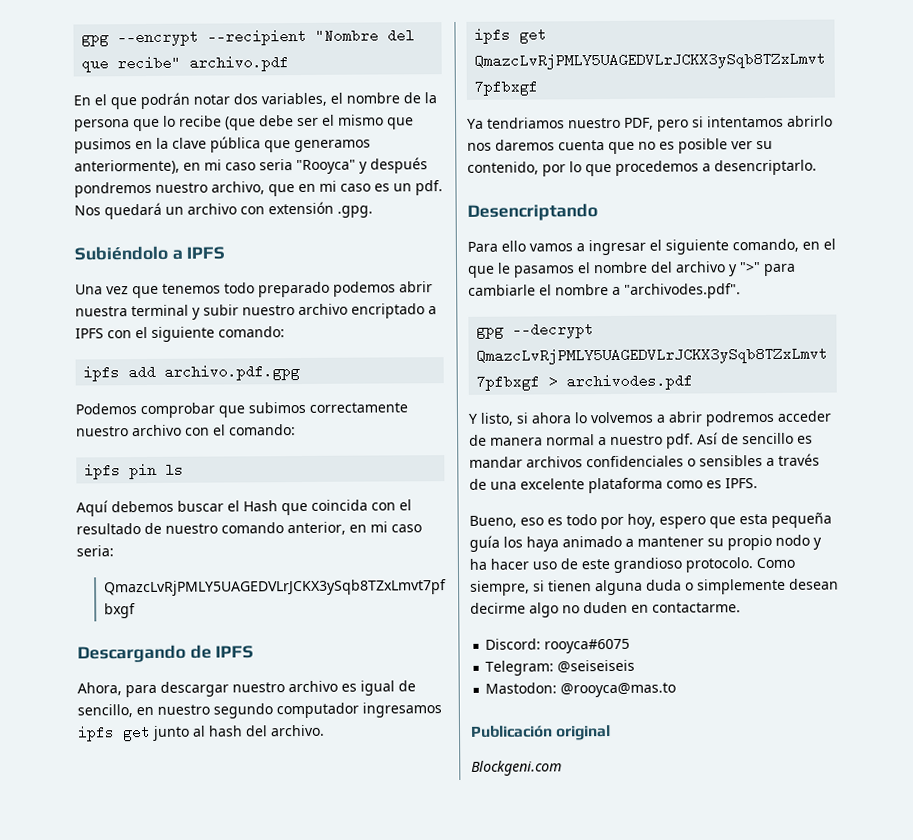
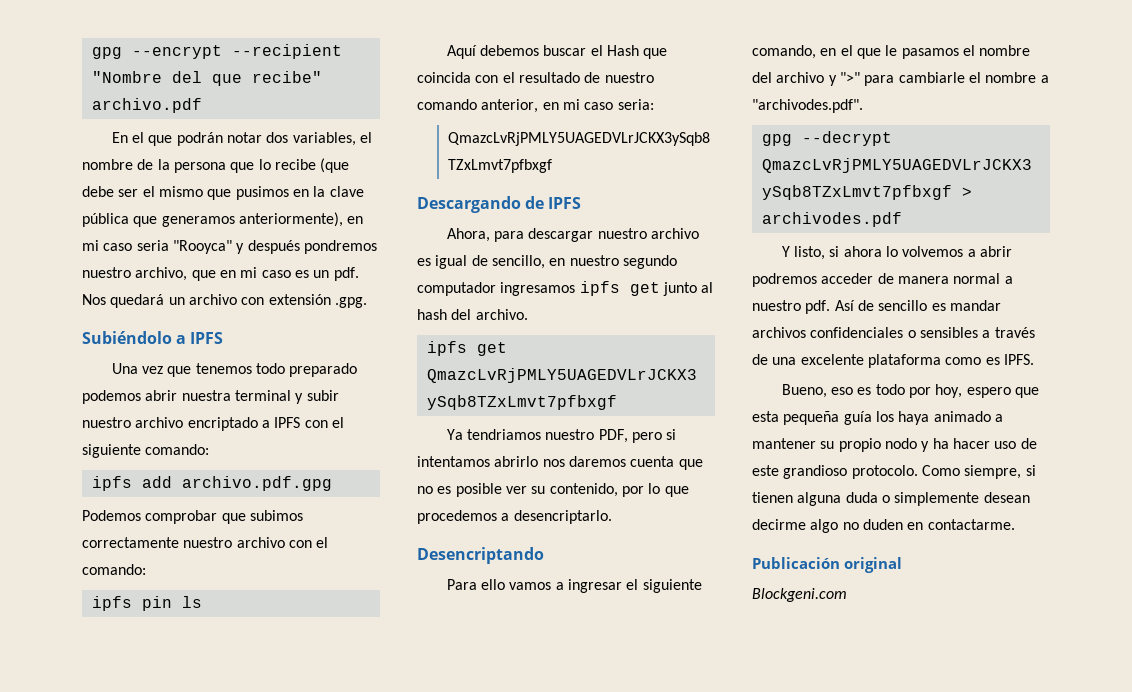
- Discord: rooyca#6075
- Telegram: @seiseiseis
- Mastodon: @rooyca@mas.to

